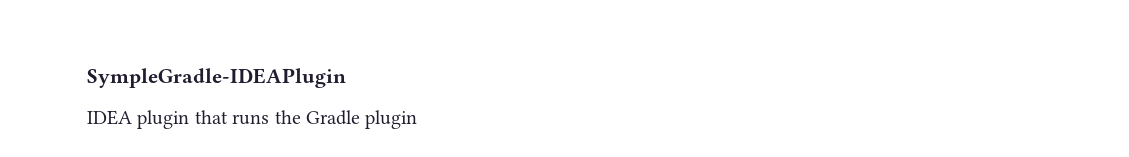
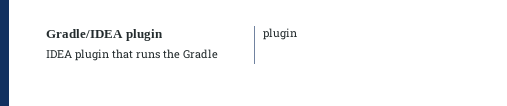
- SympleGradle-IDEAPlugin
+ Gradle/IDEA plugin

